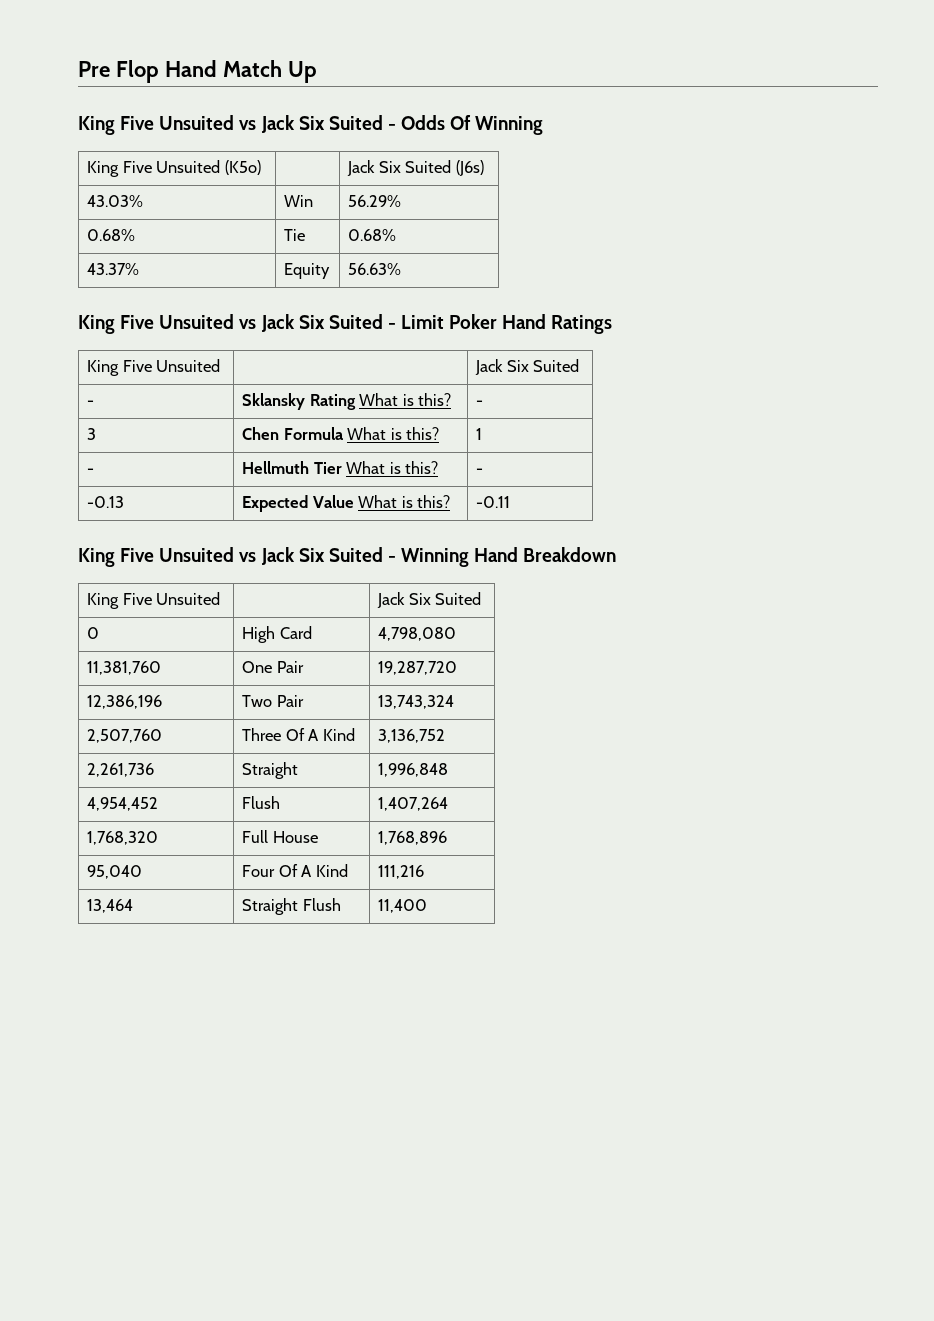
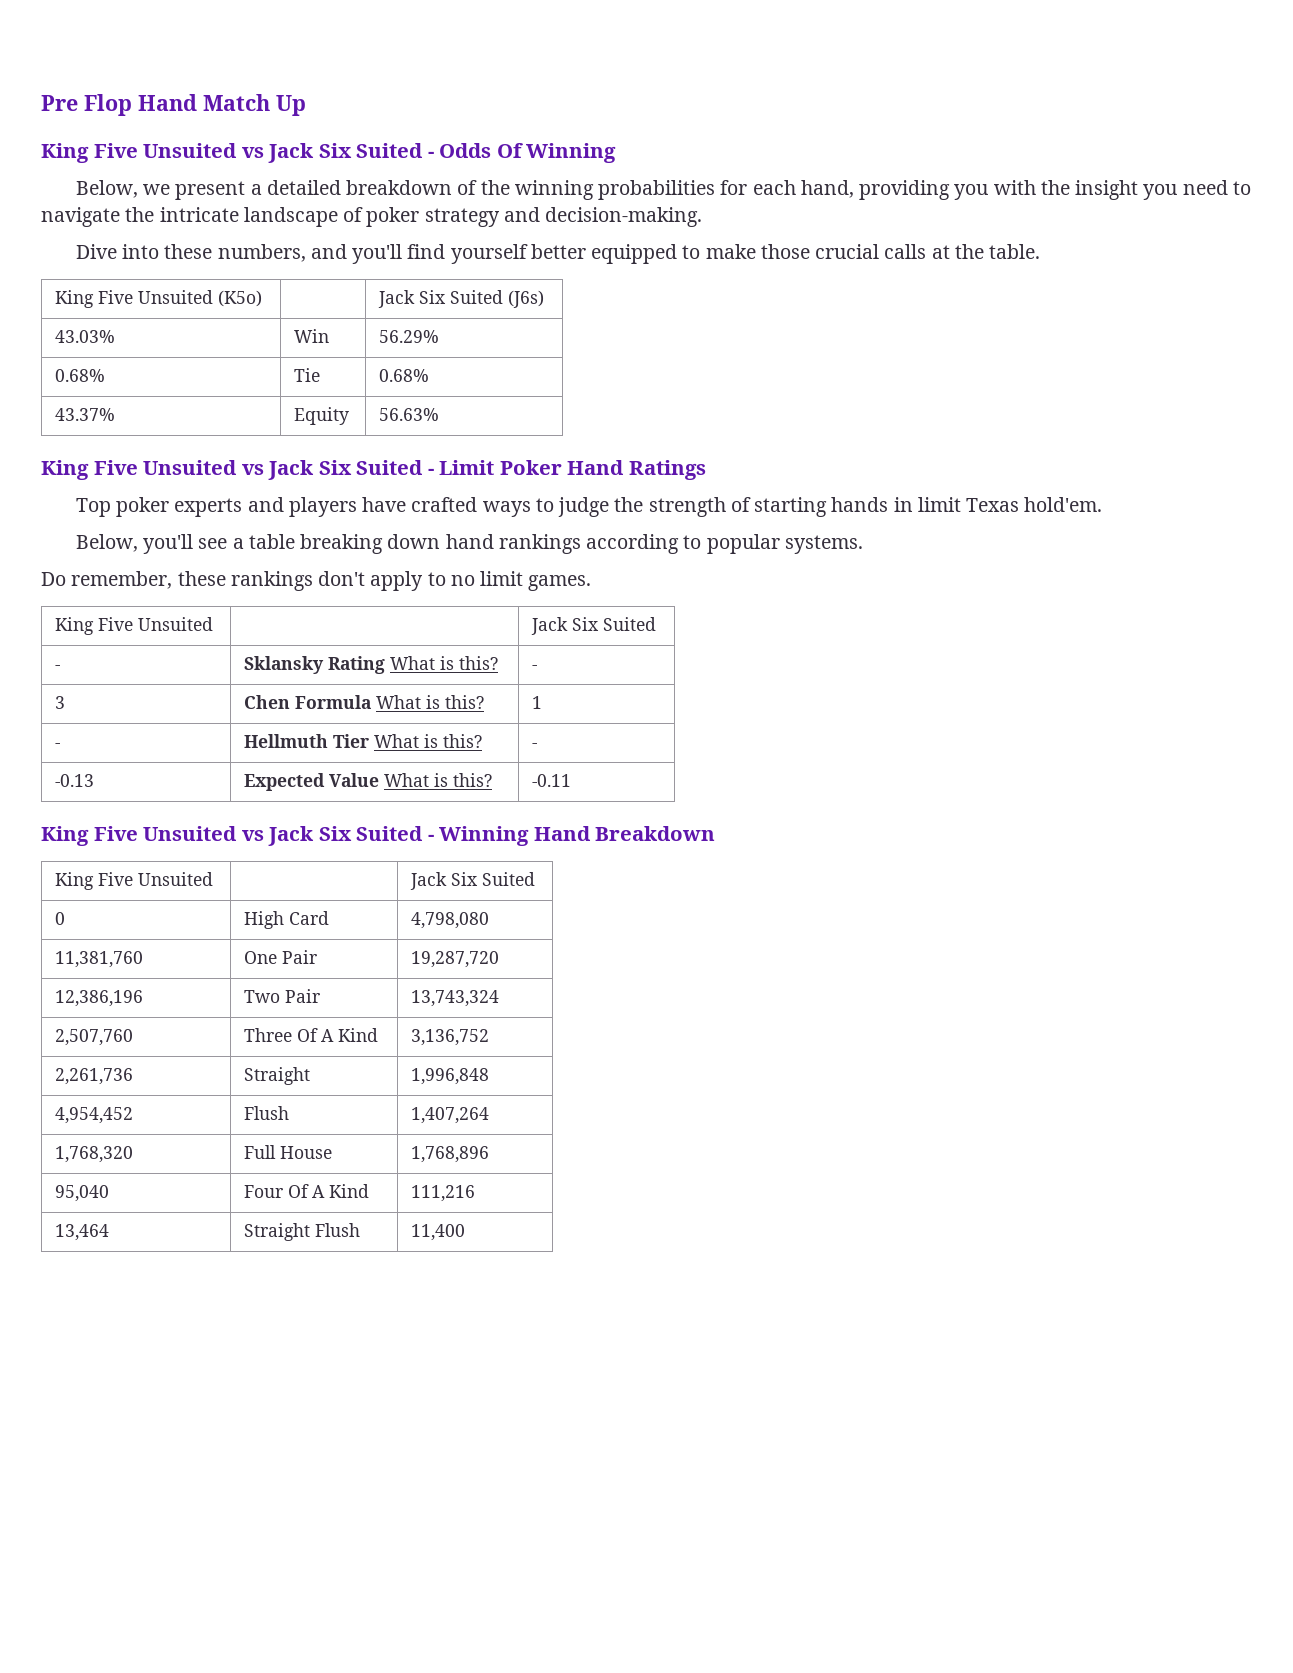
+ Below, we present a detailed breakdown of the winning probabilities for each hand, providing you with the insight you need to navigate the intricate landscape of poker strategy and decision-making.
+ Dive into these numbers, and you'll find yourself better equipped to make those crucial calls at the table.
+ Top poker experts and players have crafted ways to judge the strength of starting hands in limit Texas hold'em.
+ Below, you'll see a table breaking down hand rankings according to popular systems.
+ Do remember, these rankings don't apply to no limit games.

